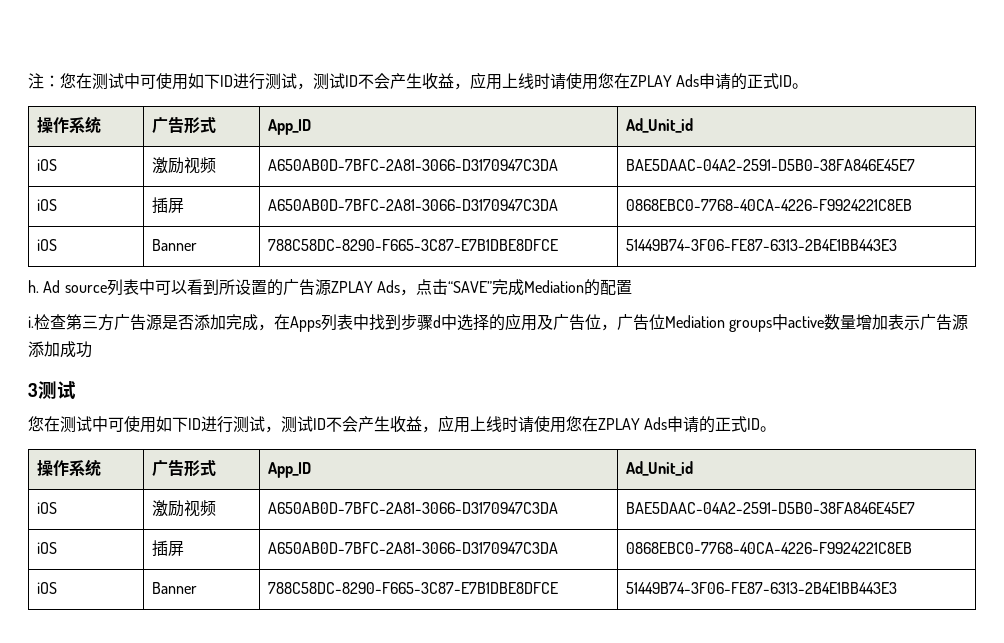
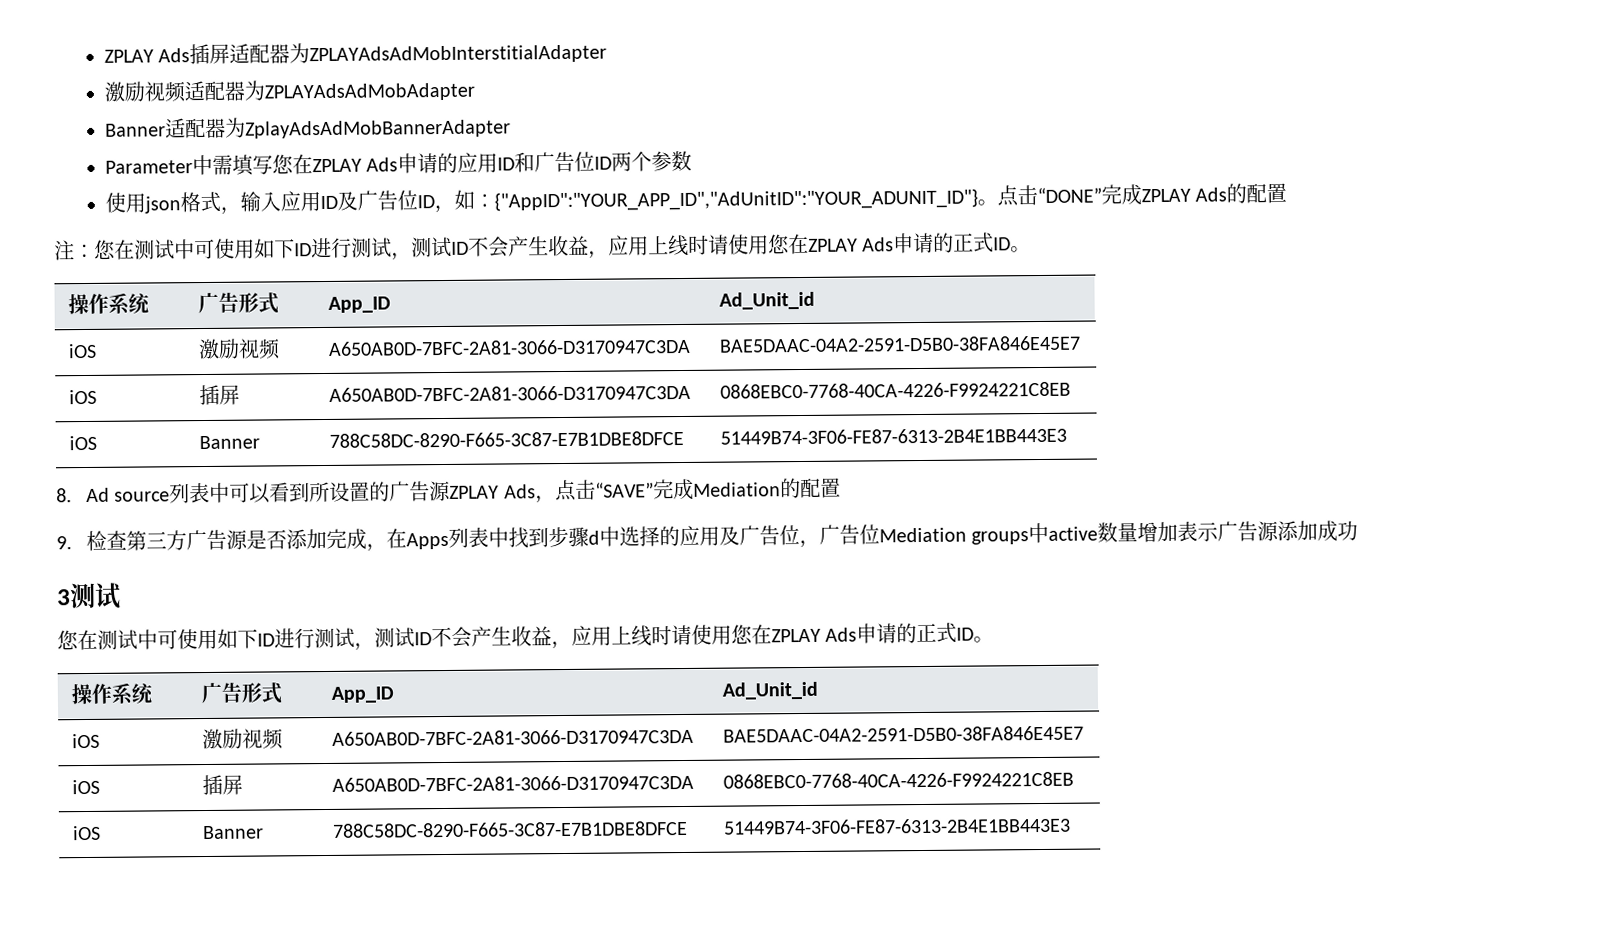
+ ZPLAY Ads插屏适配器为ZPLAYAdsAdMobInterstitialAdapter
+ 激励视频适配器为ZPLAYAdsAdMobAdapter
+ Banner适配器为ZplayAdsAdMobBannerAdapter
+ Parameter中需填写您在ZPLAY Ads申请的应用ID和广告位ID两个参数
+ 使用json格式，输入应用ID及广告位ID，如：{"AppID":"YOUR_APP_ID","AdUnitID":"YOUR_ADUNIT_ID"}。点击“DONE”完成ZPLAY Ads的配置
- h. Ad source列表中可以看到所设置的广告源ZPLAY Ads，点击“SAVE”完成Mediation的配置
+ 8. Ad source列表中可以看到所设置的广告源ZPLAY Ads，点击“SAVE”完成Mediation的配置
- i.检查第三方广告源是否添加完成，在Apps列表中找到步骤d中选择的应用及广告位，广告位Mediation groups中active数量增加表示广告源添加成功
+ 9.检查第三方广告源是否添加完成，在Apps列表中找到步骤d中选择的应用及广告位，广告位Mediation groups中active数量增加表示广告源添加成功

